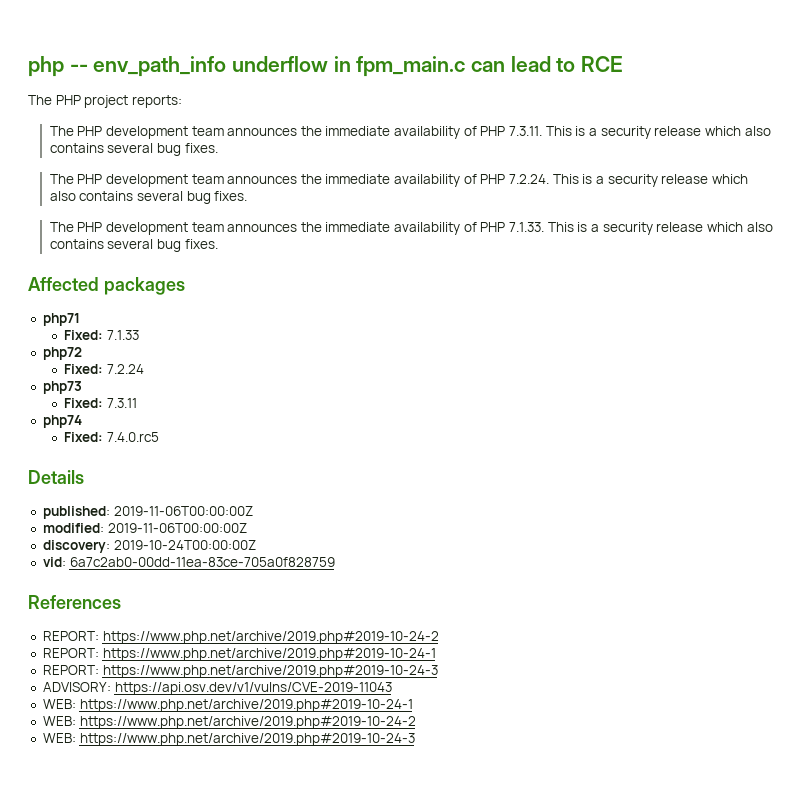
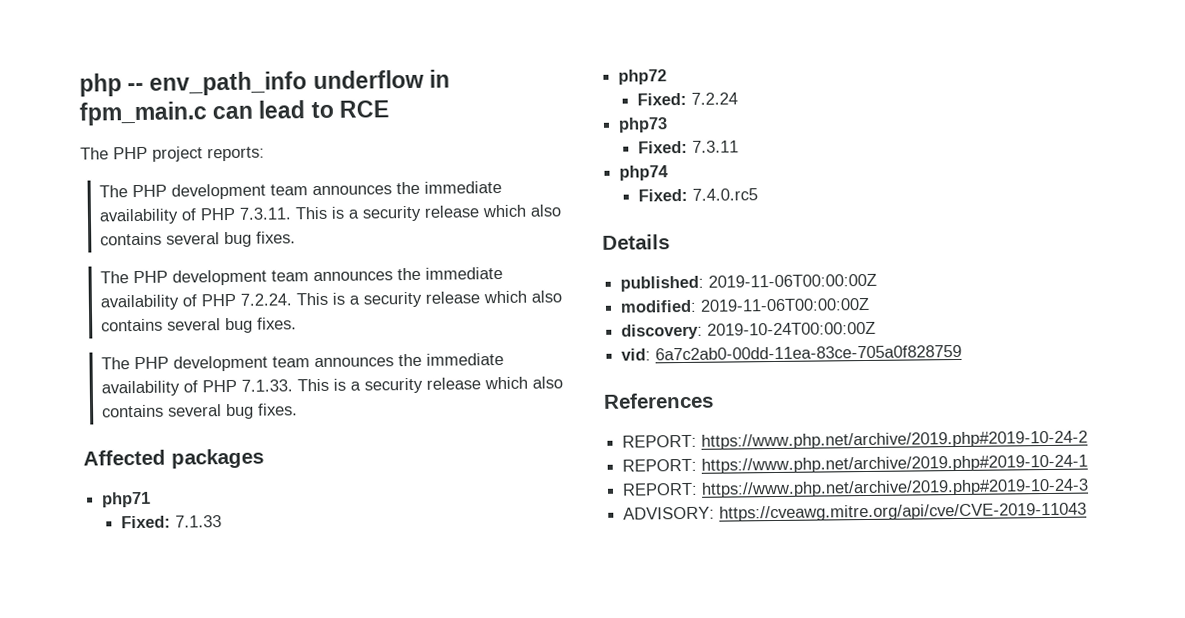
- ADVISORY: https://api.osv.dev/v1/vulns/CVE-2019-11043
- WEB: https://www.php.net/archive/2019.php#2019-10-24-1
- WEB: https://www.php.net/archive/2019.php#2019-10-24-2
- WEB: https://www.php.net/archive/2019.php#2019-10-24-3
+ ADVISORY: https://cveawg.mitre.org/api/cve/CVE-2019-11043

